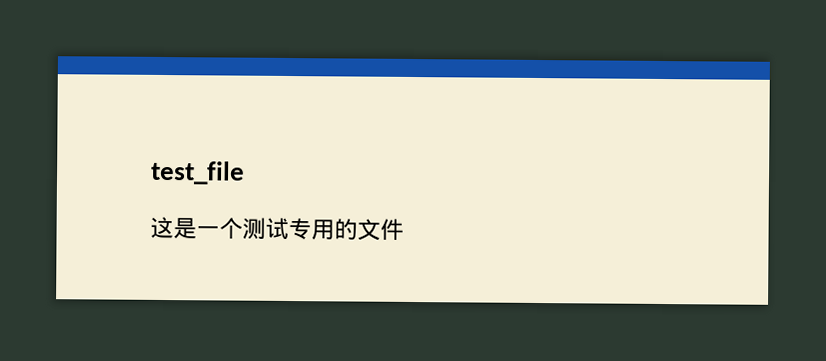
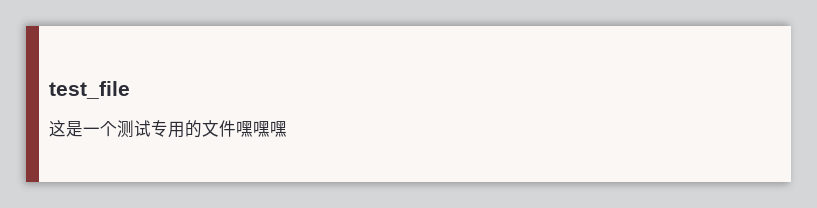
- 这是一个测试专用的文件
+ 这是一个测试专用的文件嘿嘿嘿

